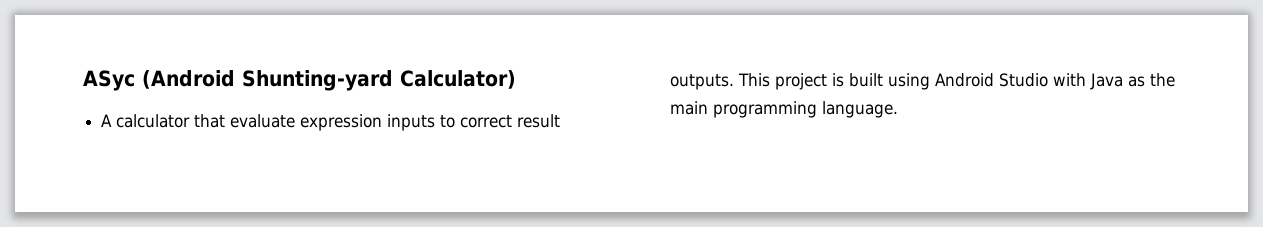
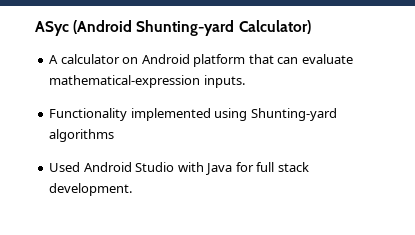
- A calculator that evaluate expression inputs to correct result outputs. This project is built using Android Studio with Java as the main programming language.
+ A calculator on Android platform that can evaluate mathematical-expression inputs.
+ Functionality implemented using Shunting-yard algorithms
+ Used Android Studio with Java for full stack development.

